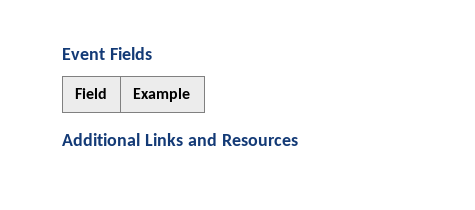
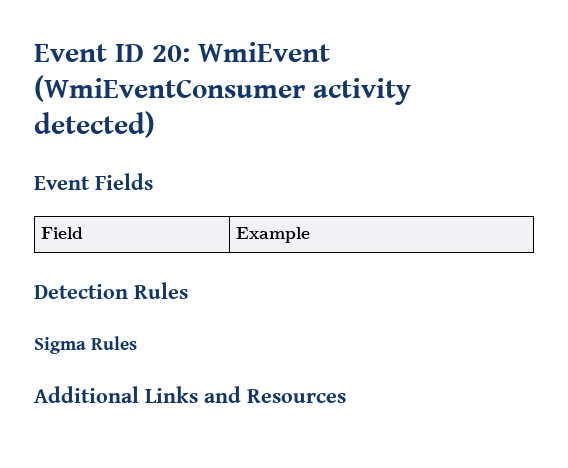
+ Event ID 20: WmiEvent (WmiEventConsumer activity detected)
+ Detection Rules
+ Sigma Rules

